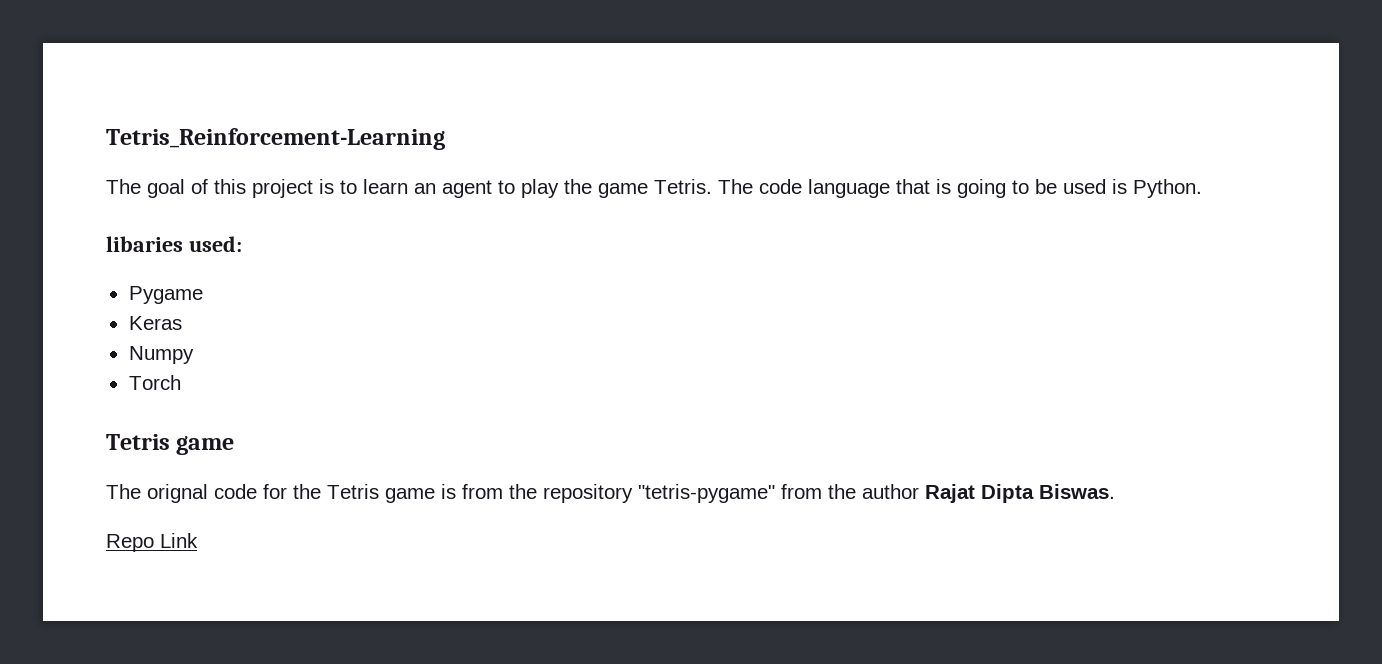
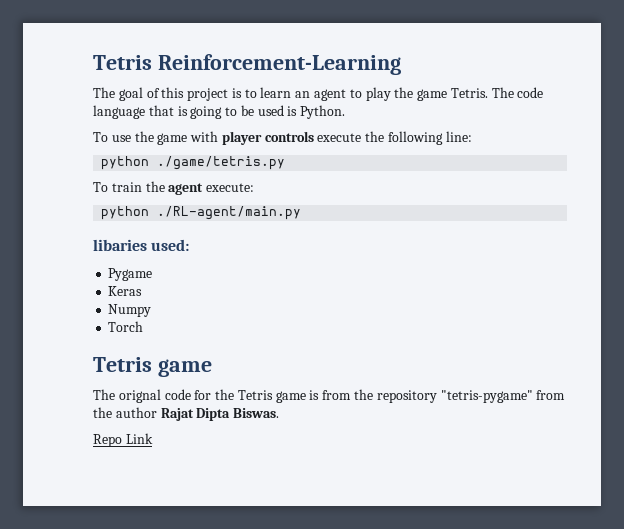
- Tetris_Reinforcement-Learning
+ Tetris Reinforcement-Learning
+ To use the game with player controls execute the following line:
+ python ./game/tetris.py
+ To train the agent execute:
+ python ./RL-agent/main.py

